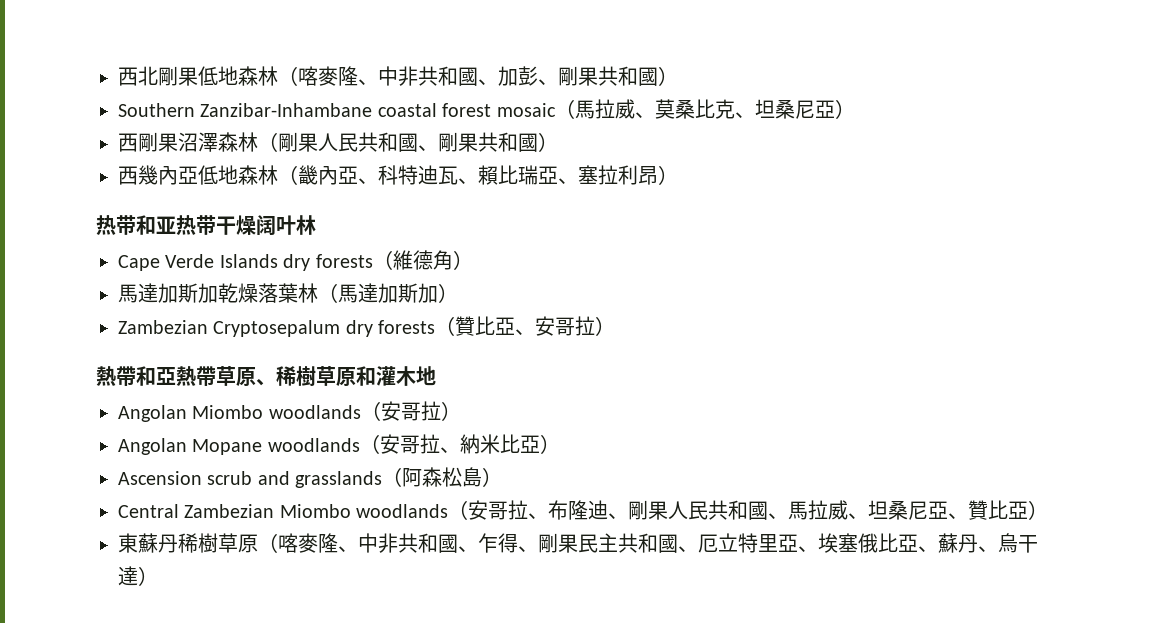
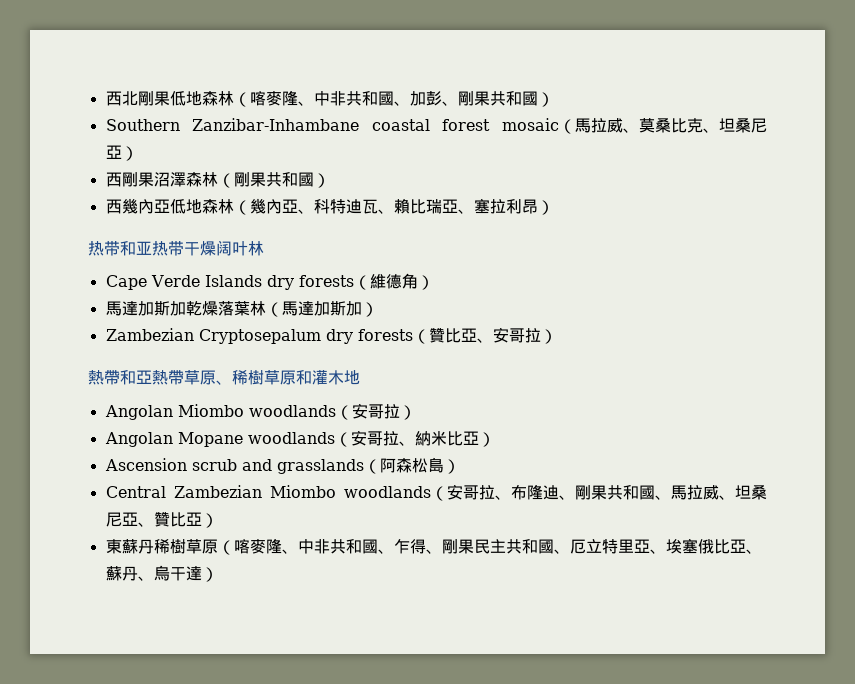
- 西剛果沼澤森林（剛果人民共和國、剛果共和國）
+ 西剛果沼澤森林（剛果共和國）
- 西幾內亞低地森林（畿內亞、科特迪瓦、賴比瑞亞、塞拉利昂）
+ 西幾內亞低地森林（幾內亞、科特迪瓦、賴比瑞亞、塞拉利昂）
- Central Zambezian Miombo woodlands（安哥拉、布隆迪、剛果人民共和國、馬拉威、坦桑尼亞、贊比亞）
+ Central Zambezian Miombo woodlands（安哥拉、布隆迪、剛果共和國、馬拉威、坦桑尼亞、贊比亞）

